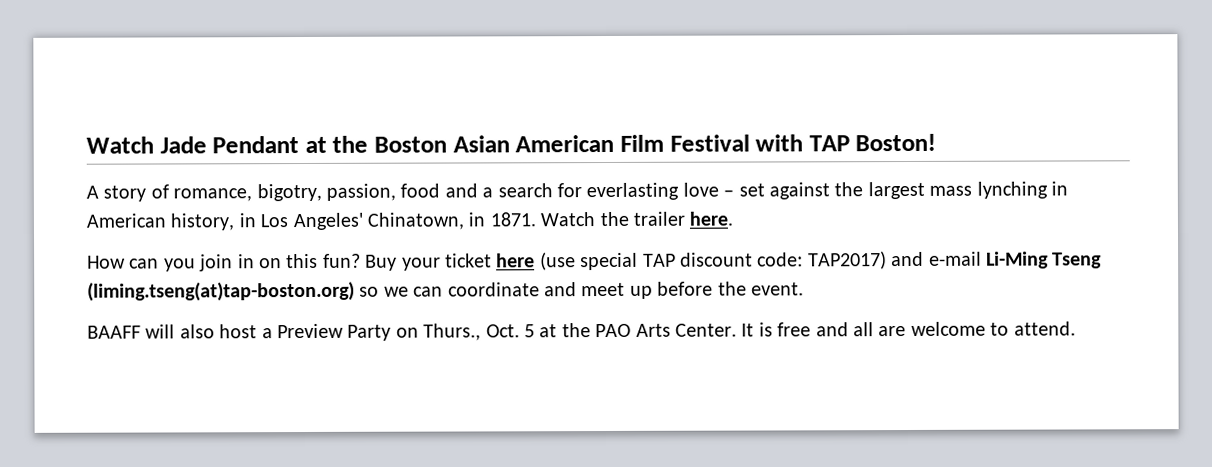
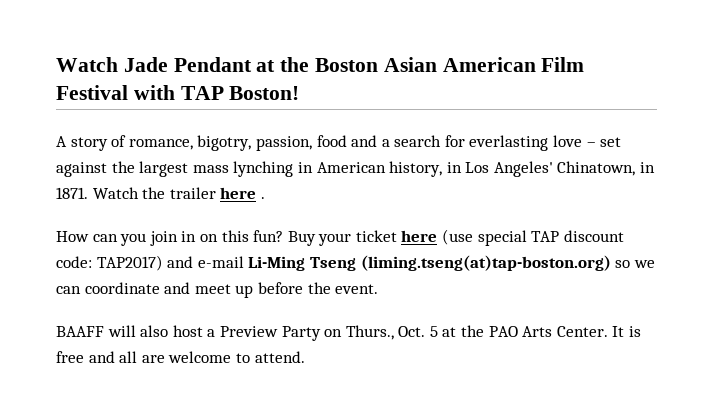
- Watch the trailer here.
+ Watch the trailer here .

